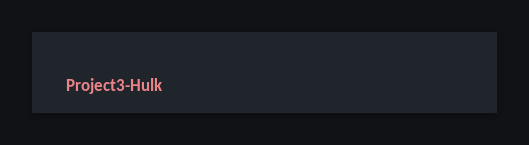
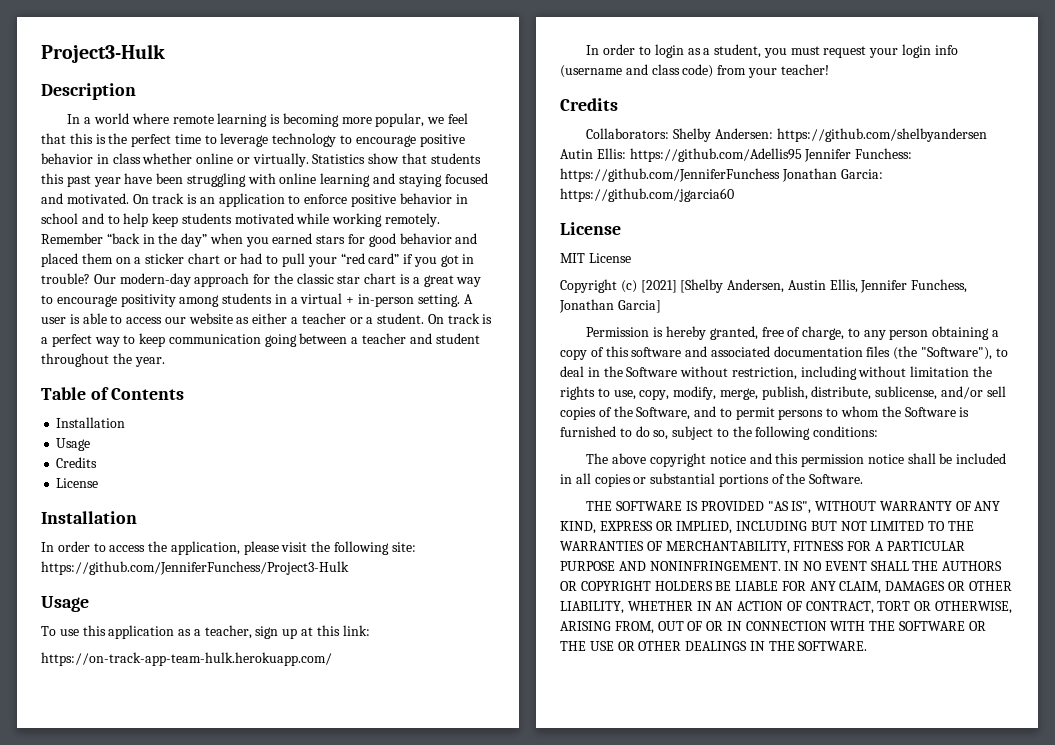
+ Description
+ In a world where remote learning is becoming more popular, we feel that this is the perfect time to leverage technology to encourage positive behavior in class whether online or virtually. Statistics show that students this past year have been struggling with online learning and staying focused and motivated. On track is an application to enforce positive behavior in school and to help keep students motivated while working remotely. Remember “back in the day” when you earned stars for good behavior and placed them on a sticker chart or had to pull your “red card” if you got in trouble? Our modern-day approach for the classic star chart is a great way to encourage positivity among students in a virtual + in-person setting. A user is able to access our website as either a teacher or a student. On track is a perfect way to keep communication going between a teacher and student throughout the year.
+ Table of Contents
+ Installation
+ Usage
+ Credits
+ License
+ Installation
+ In order to access the application, please visit the following site: https://github.com/JenniferFunchess/Project3-Hulk
+ Usage
+ To use this application as a teacher, sign up at this link:
+ https://on-track-app-team-hulk.herokuapp.com/
+ In order to login as a student, you must request your login info (username and class code) from your teacher!
+ Credits
+ Collaborators: Shelby Andersen: https://github.com/shelbyandersen Autin Ellis: https://github.com/Adellis95 Jennifer Funchess: https://github.com/JenniferFunchess Jonathan Garcia: https://github.com/jgarcia60
+ License
+ MIT License
+ Copyright (c) [2021] [Shelby Andersen, Austin Ellis, Jennifer Funchess, Jonathan Garcia]
+ Permission is hereby granted, free of charge, to any person obtaining a copy of this software and associated documentation files (the "Software"), to deal in the Software without restriction, including without limitation the rights to use, copy, modify, merge, publish, distribute, sublicense, and/or sell copies of the Software, and to permit persons to whom the Software is furnished to do so, subject to the following conditions:
+ The above copyright notice and this permission notice shall be included in all copies or substantial portions of the Software.
+ THE SOFTWARE IS PROVIDED "AS IS", WITHOUT WARRANTY OF ANY KIND, EXPRESS OR IMPLIED, INCLUDING BUT NOT LIMITED TO THE WARRANTIES OF MERCHANTABILITY, FITNESS FOR A PARTICULAR PURPOSE AND NONINFRINGEMENT. IN NO EVENT SHALL THE AUTHORS OR COPYRIGHT HOLDERS BE LIABLE FOR ANY CLAIM, DAMAGES OR OTHER LIABILITY, WHETHER IN AN ACTION OF CONTRACT, TORT OR OTHERWISE, ARISING FROM, OUT OF OR IN CONNECTION WITH THE SOFTWARE OR THE USE OR OTHER DEALINGS IN THE SOFTWARE.

